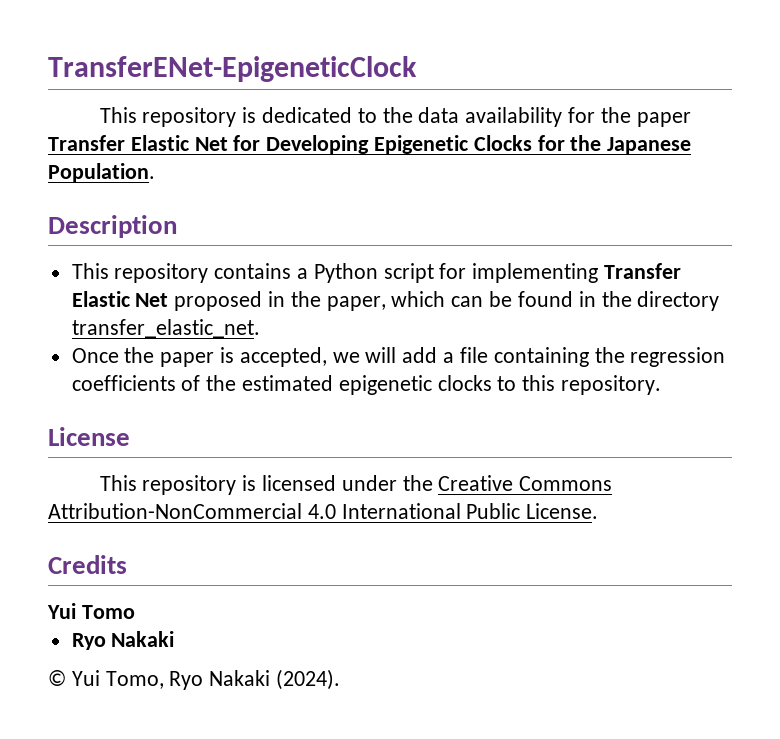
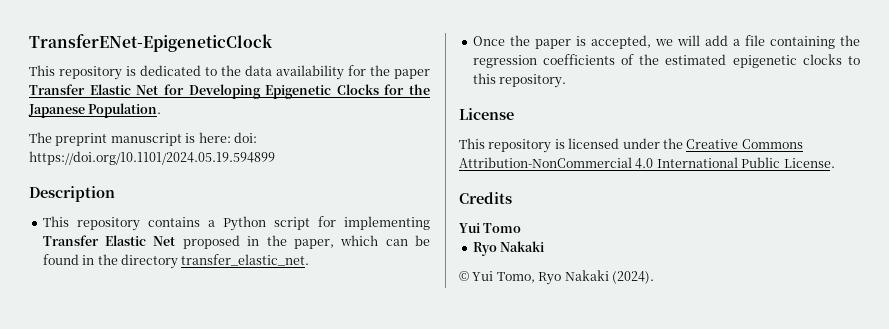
+ The preprint manuscript is here: doi: https://doi.org/10.1101/2024.05.19.594899

